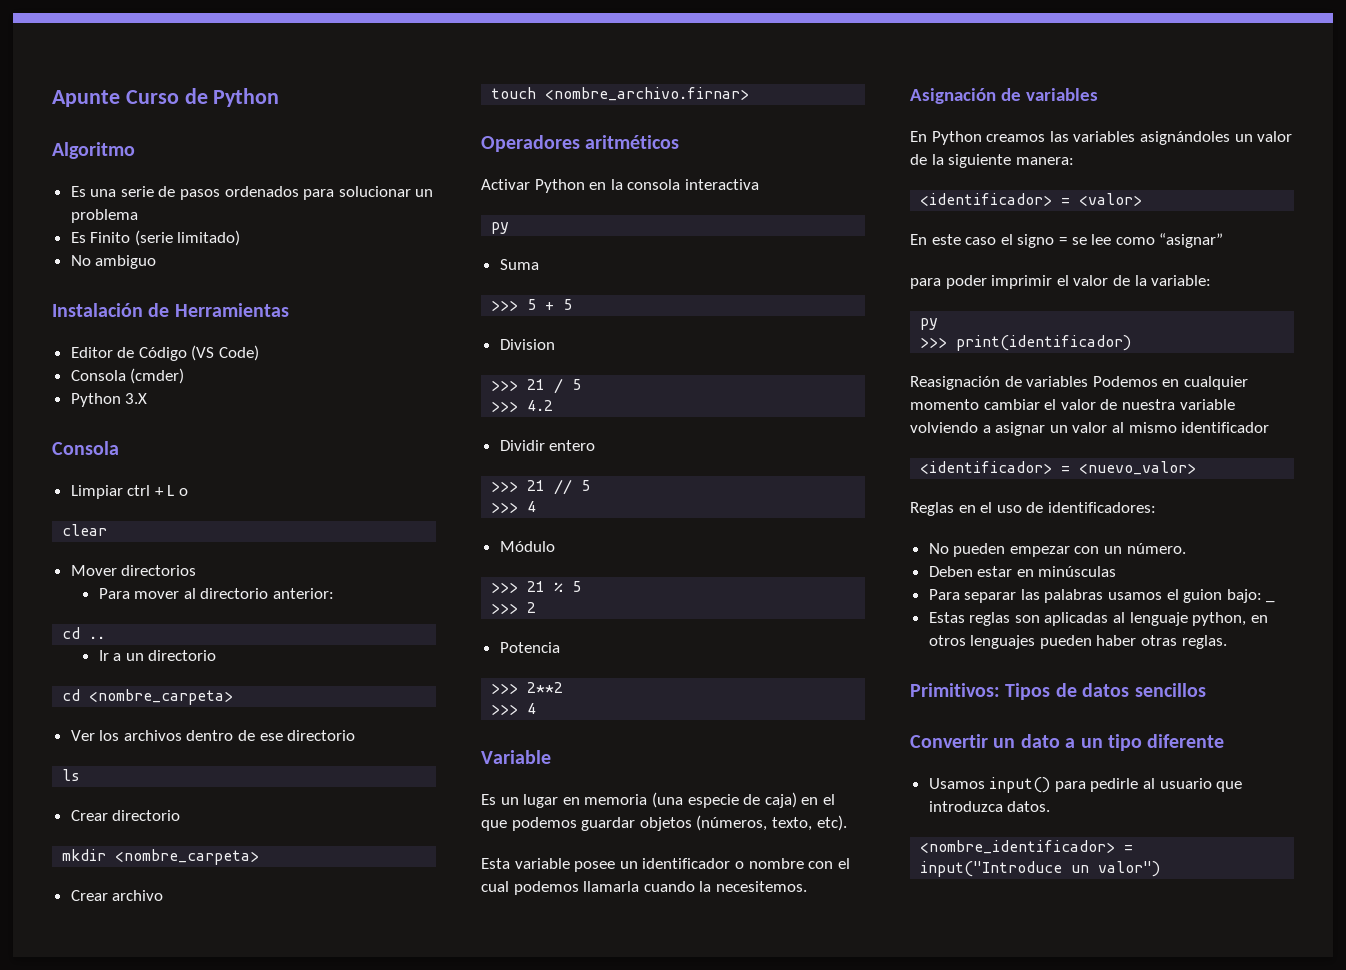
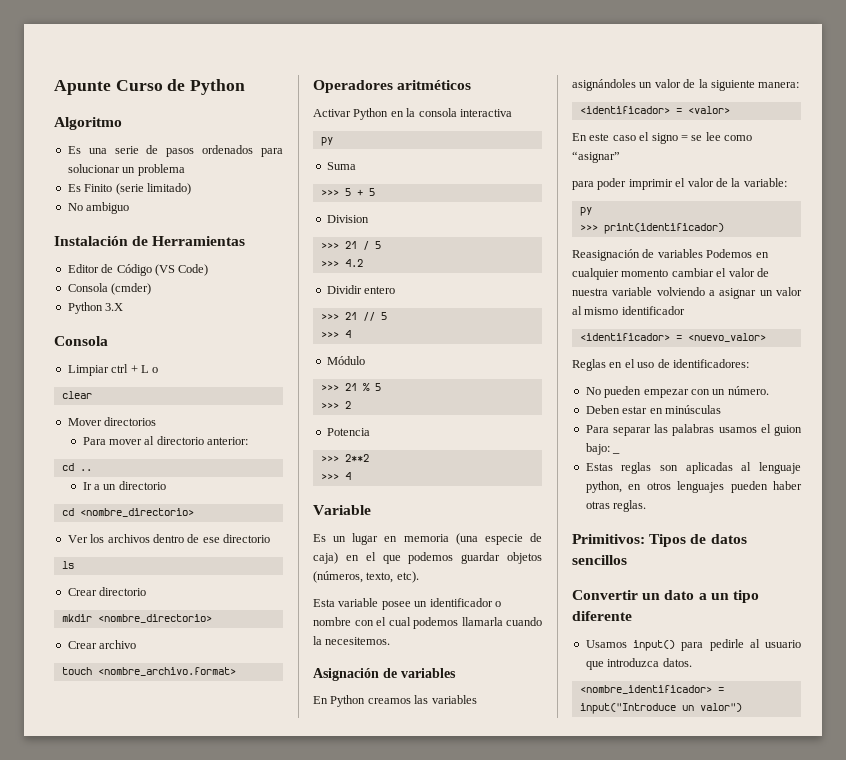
- cd <nombre_carpeta>
+ cd <nombre_directorio>
- mkdir <nombre_carpeta>
+ mkdir <nombre_directorio>
- touch <nombre_archivo.firnar>
+ touch <nombre_archivo.format>

